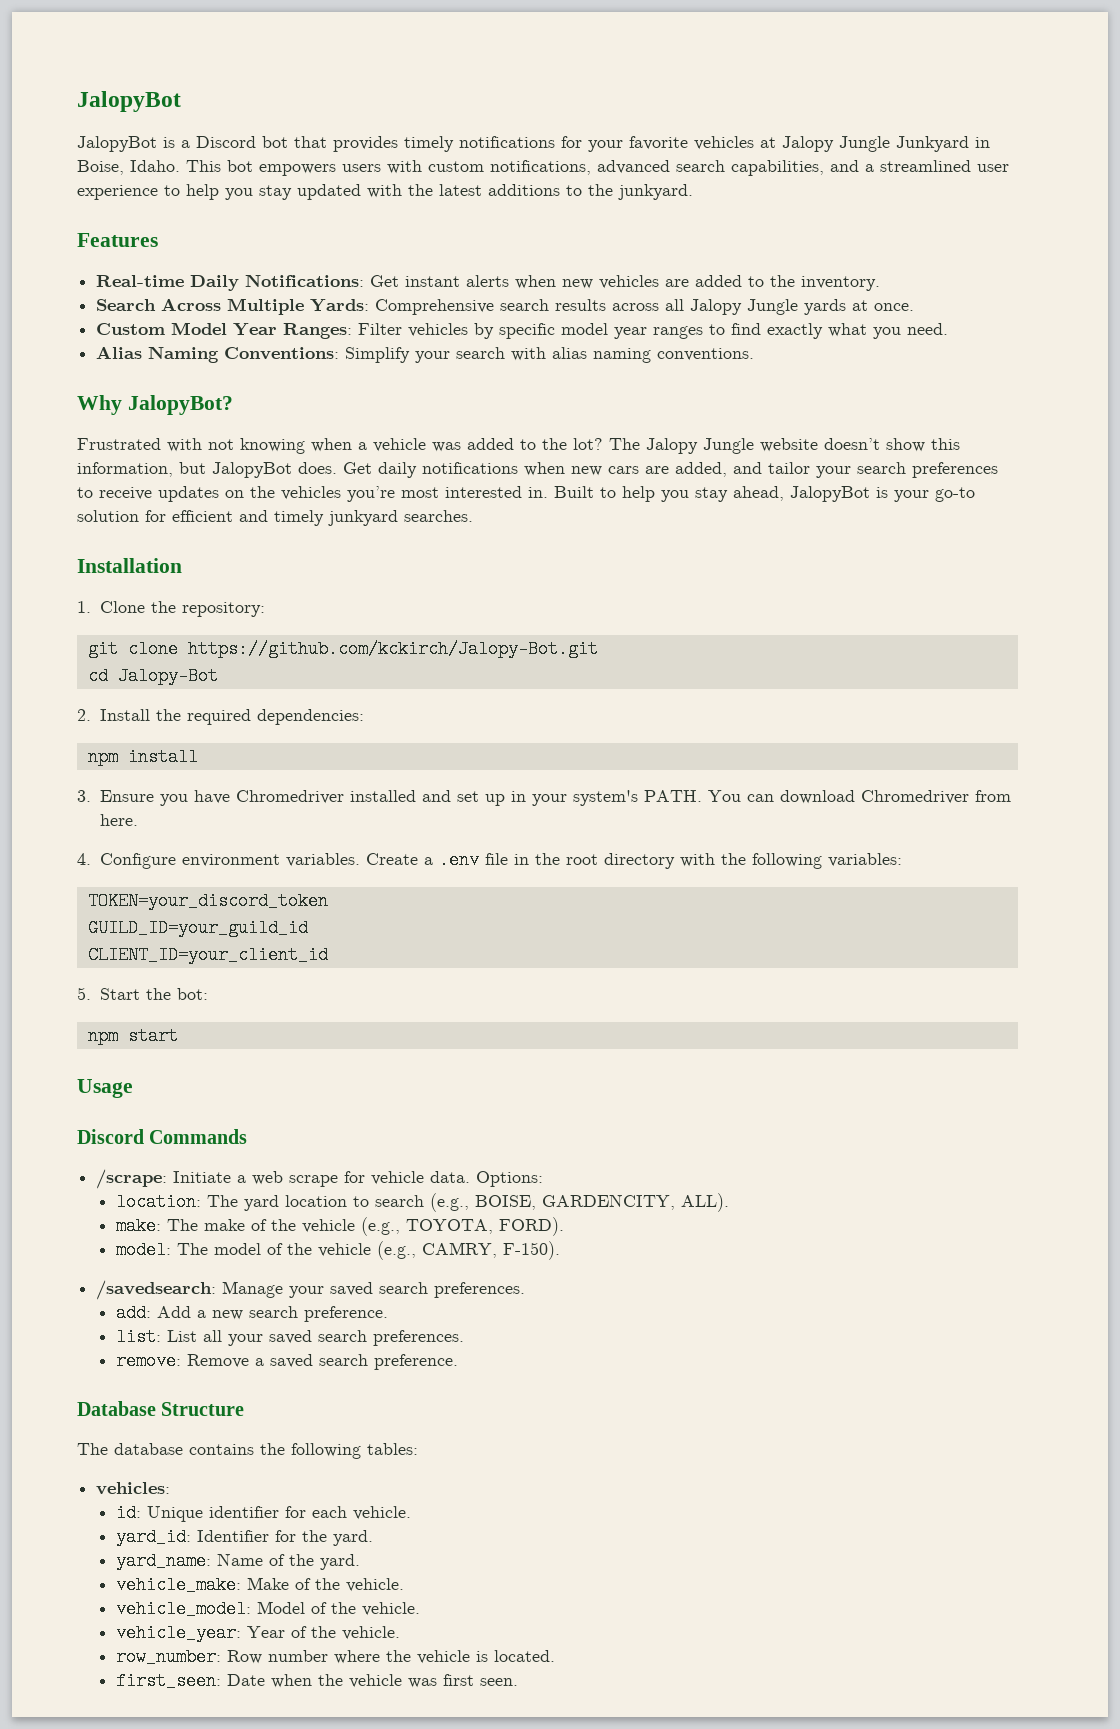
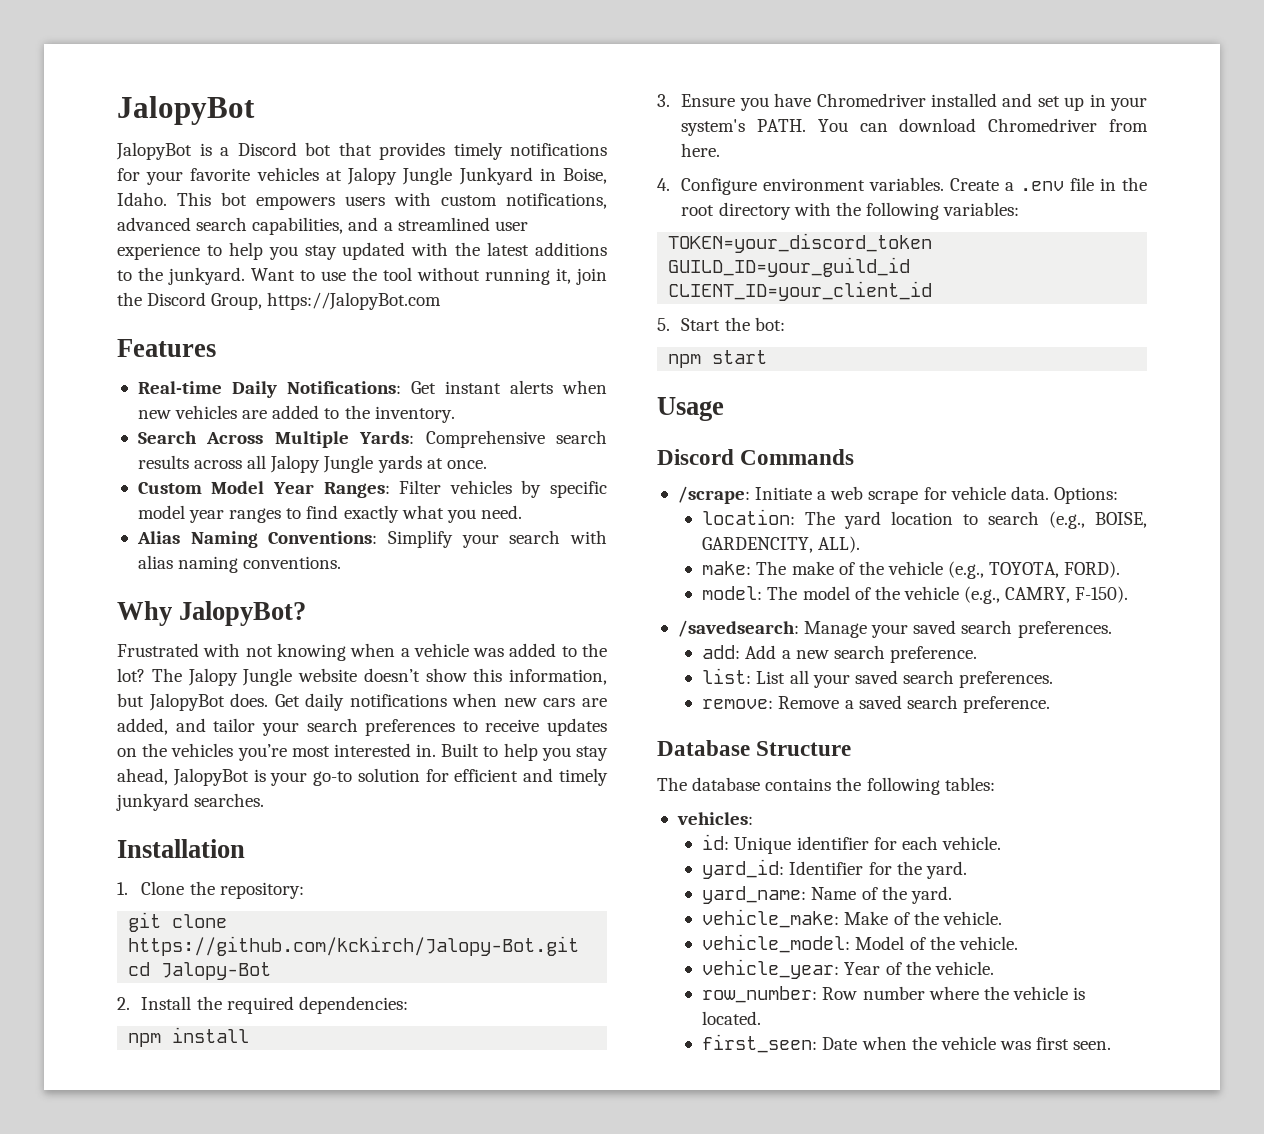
+ Want to use the tool without running it, join the Discord Group, https://JalopyBot.com

